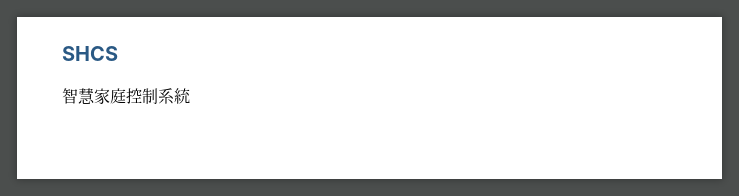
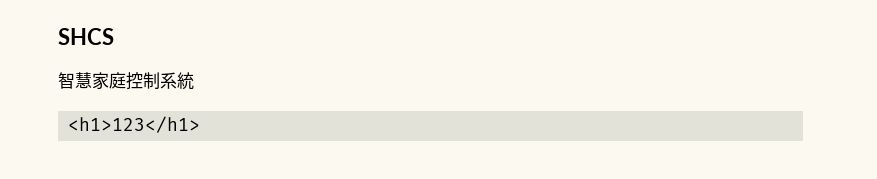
+ <h1>123</h1>

